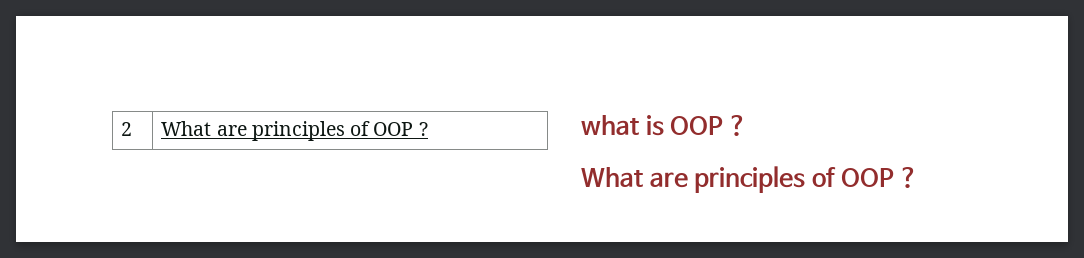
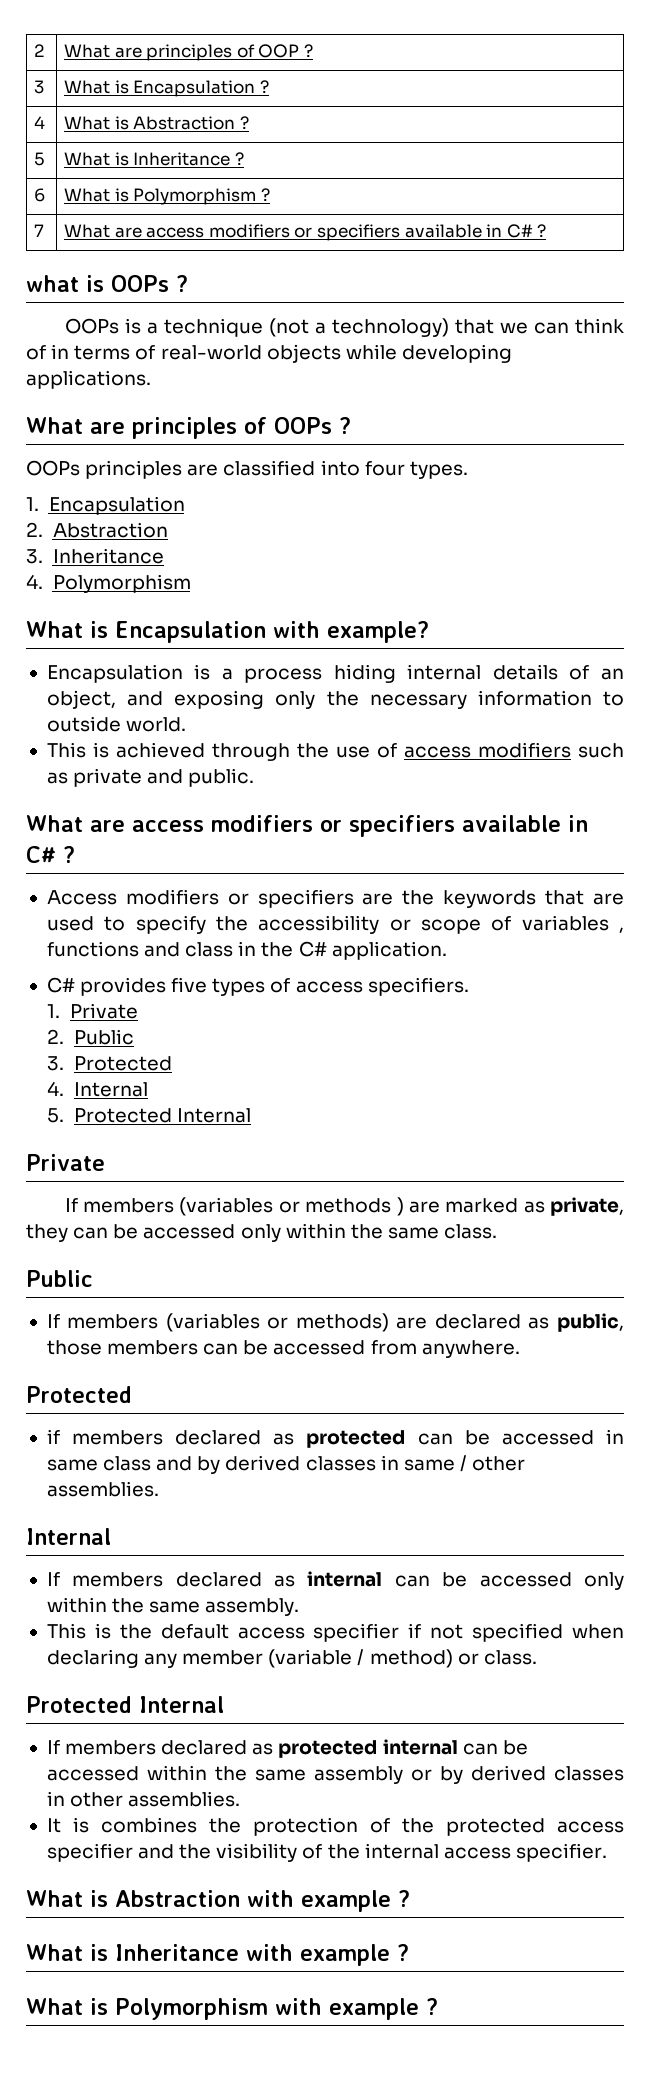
+ 3 | What is Encapsulation ?
+ 4 | What is Abstraction ?
+ 5 | What is Inheritance ?
+ 6 | What is Polymorphism ?
+ 7 | What are access modifiers or specifiers available in C# ?
- what is OOP ?
- What are principles of OOP ?
+ what is OOPs ?
+ OOPs is a technique (not a technology) that we can think of in terms of real-world objects while developing applications.
+ What are principles of OOPs ?
+ OOPs principles are classified into four types.
+ 1. Encapsulation
+ 2. Abstraction
+ 3. Inheritance
+ 4. Polymorphism
+ What is Encapsulation with example?
+ Encapsulation is a process hiding internal details of an object, and exposing only the necessary information to outside world.
+ This is achieved through the use of access modifiers such as private and public.
+ What are access modifiers or specifiers available in C# ?
+ Access modifiers or specifiers are the keywords that are used to specify the accessibility or scope of variables , functions and class in the C# application.
+ C# provides five types of access specifiers.
+ 1. Private
+ 2. Public
+ 3. Protected
+ 4. Internal
+ 5. Protected Internal
+ Private
+ If members (variables or methods ) are marked as private, they can be accessed only within the same class.
+ Public
+ If members (variables or methods) are declared as public, those members can be accessed from anywhere.
+ Protected
+ if members declared as protected can be accessed in same class and by derived classes in same / other assemblies.
+ Internal
+ If members declared as internal can be accessed only within the same assembly.
+ This is the default access specifier if not specified when declaring any member (variable / method) or class.
+ Protected Internal
+ If members declared as protected internal can be accessed within the same assembly or by derived classes in other assemblies.
+ It is combines the protection of the protected access specifier and the visibility of the internal access specifier.
+ What is Abstraction with example ?
+ What is Inheritance with example ?
+ What is Polymorphism with example ?

